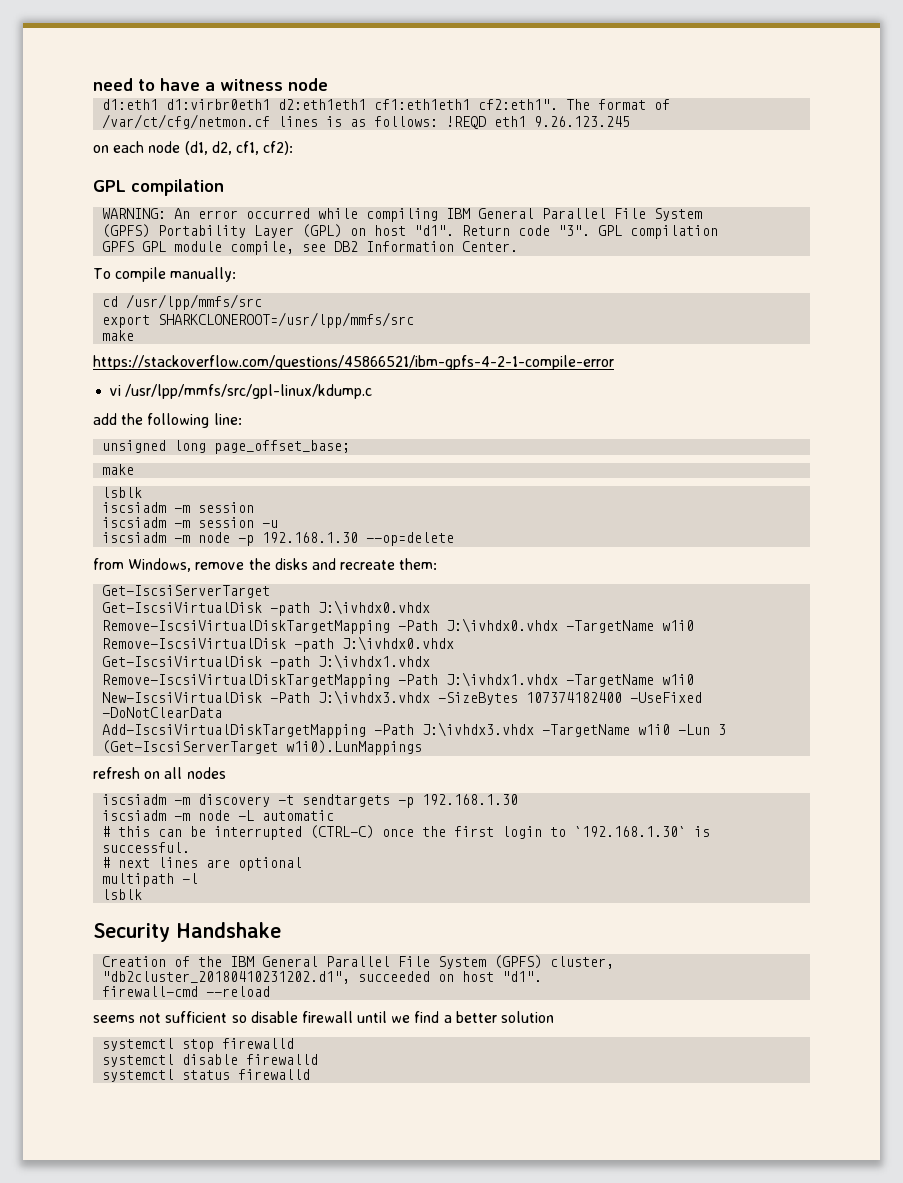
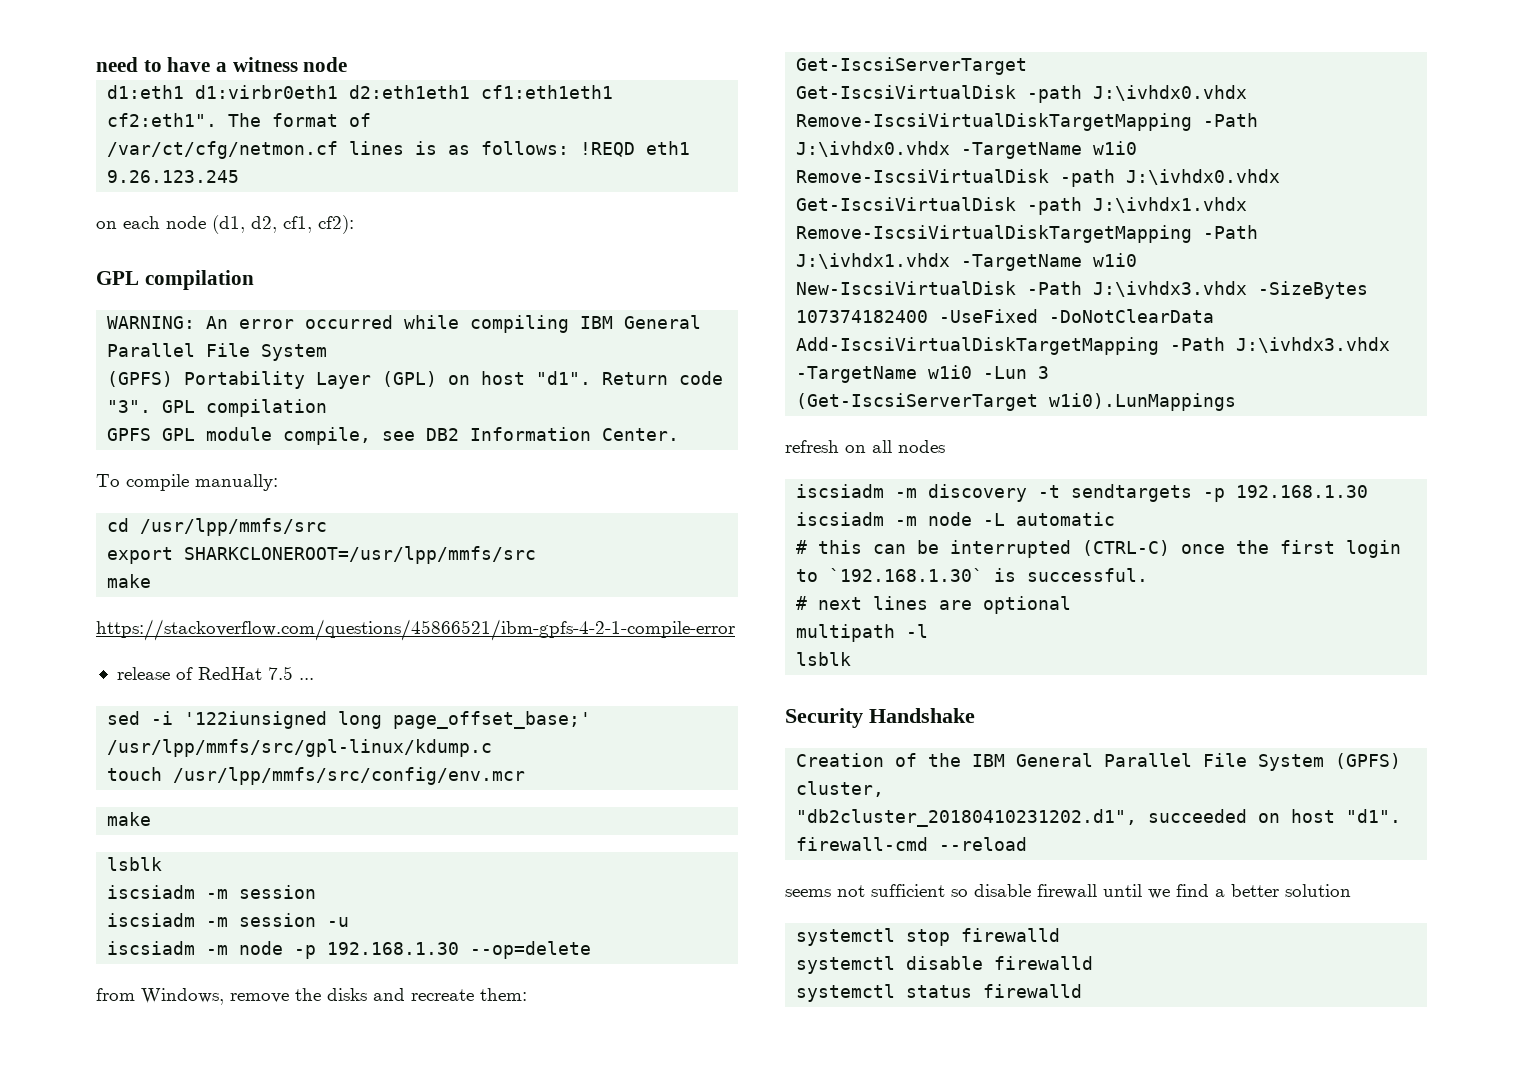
- vi /usr/lpp/mmfs/src/gpl-linux/kdump.c
- add the following line:
- unsigned long page_offset_base;
+ release of RedHat 7.5 ...
+ sed -i '122iunsigned long page_offset_base;' /usr/lpp/mmfs/src/gpl-linux/kdump.c
+ touch /usr/lpp/mmfs/src/config/env.mcr

